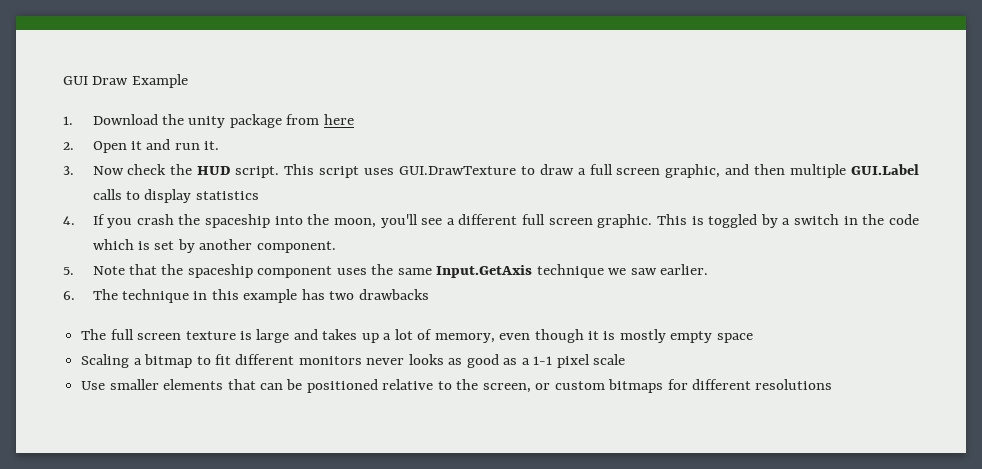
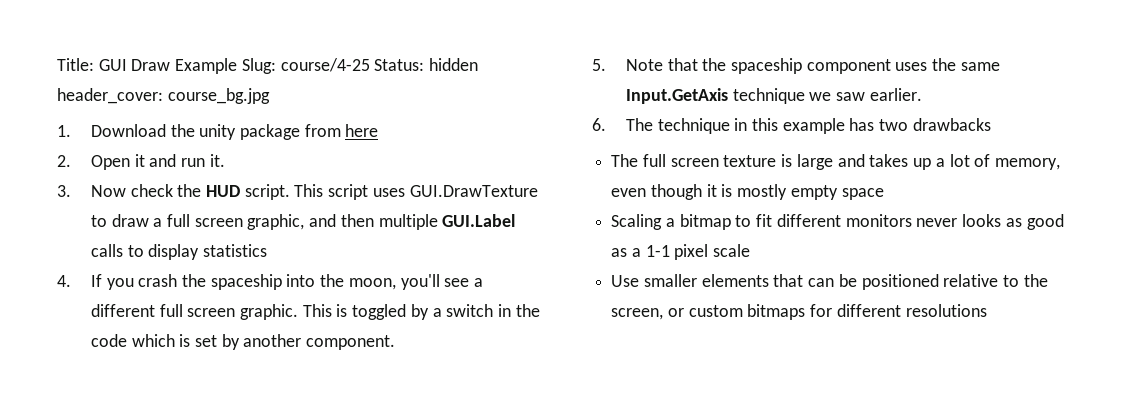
- GUI Draw Example
+ Title: GUI Draw Example Slug: course/4-25 Status: hidden header_cover: course_bg.jpg

